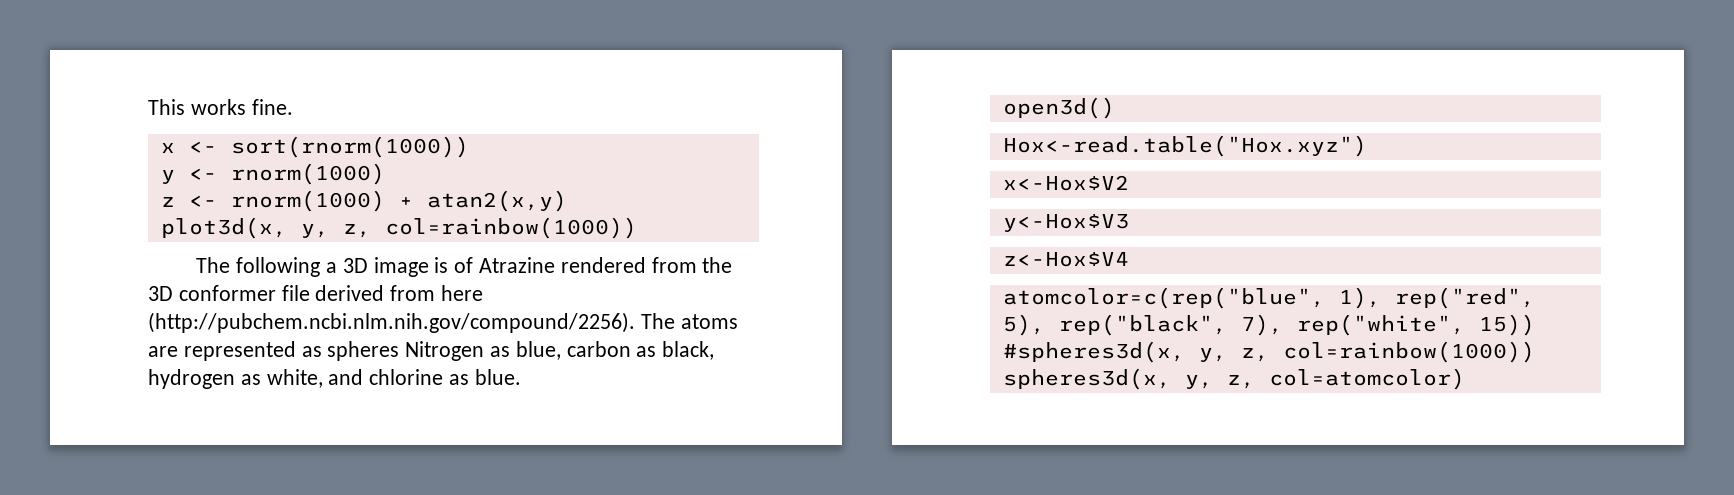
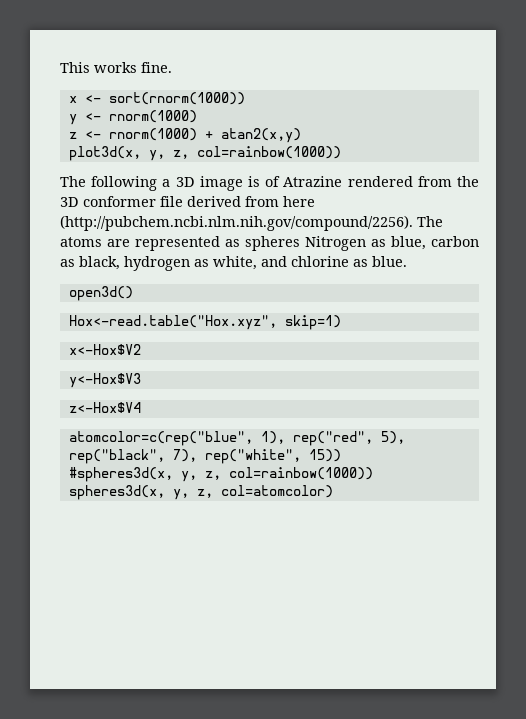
- Hox<-read.table("Hox.xyz")
+ Hox<-read.table("Hox.xyz", skip=1)

